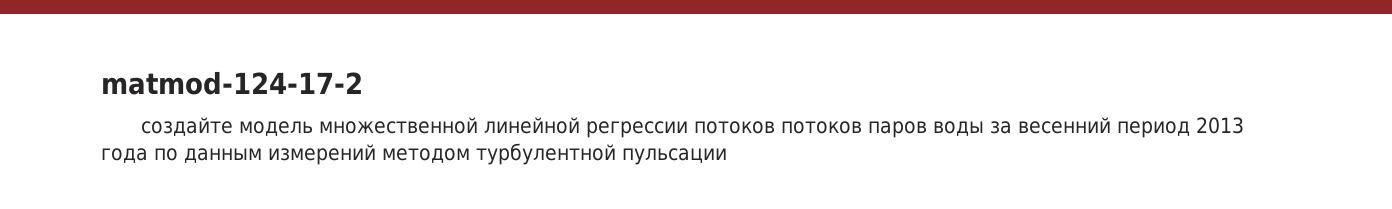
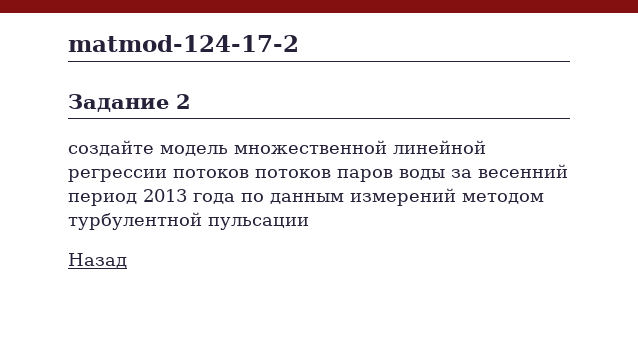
+ Задание 2
+ Назад

